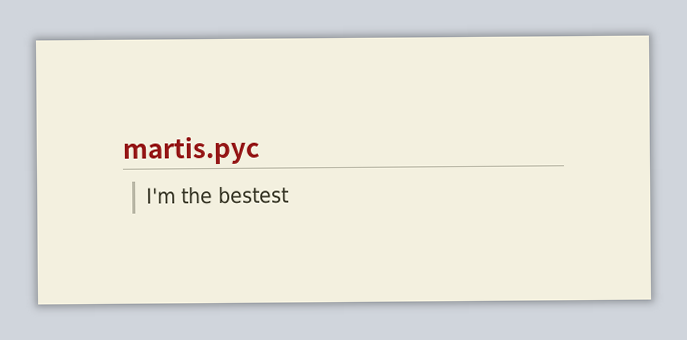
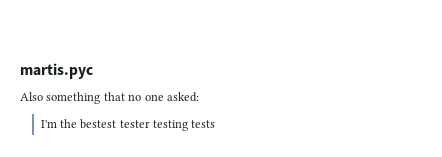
+ Also something that no one asked:
- I'm the bestest
+ I'm the bestest tester testing tests

